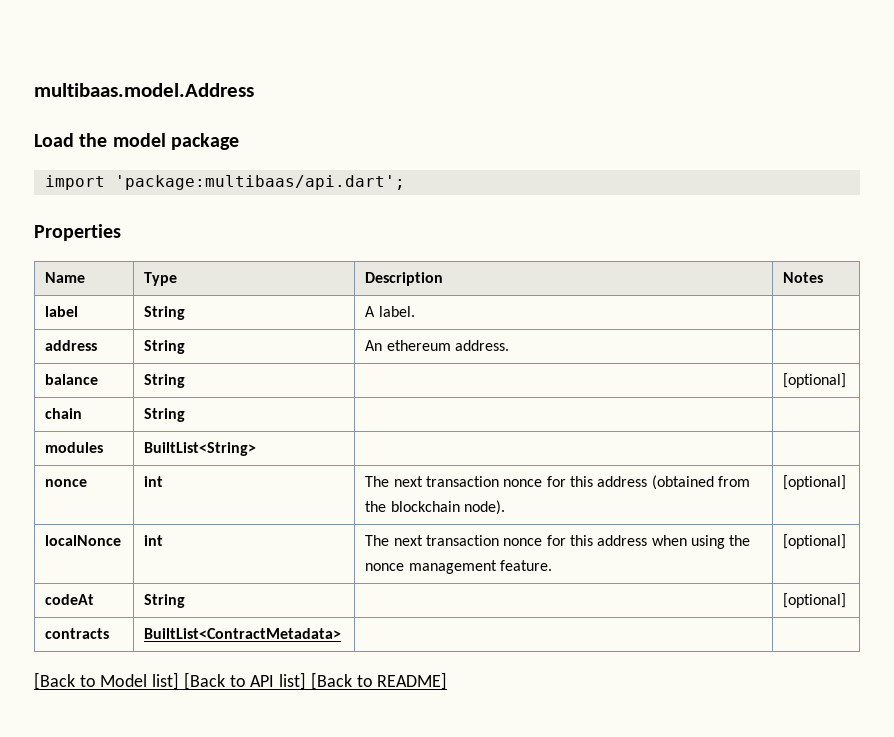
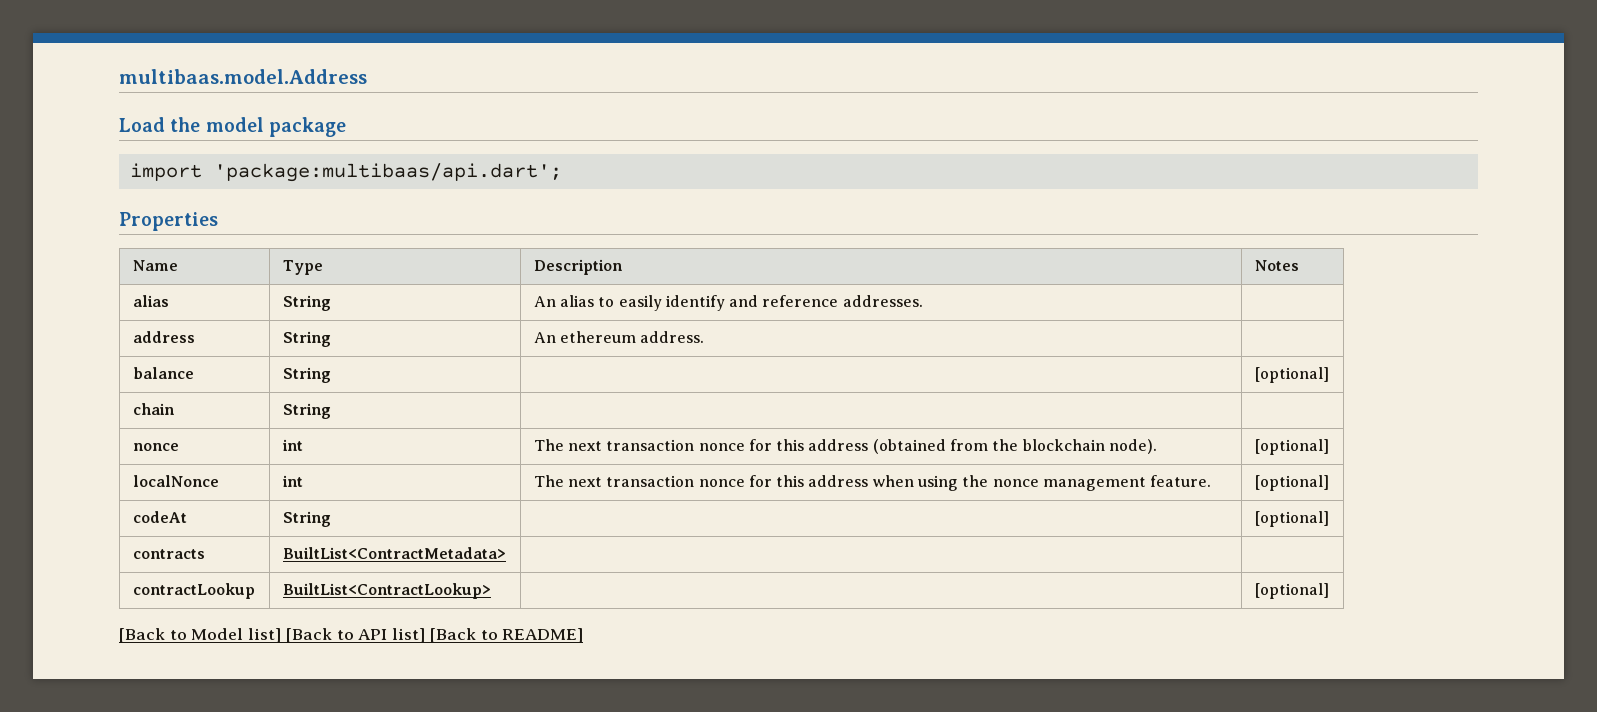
- label | String | A label. |
+ alias | String | An alias to easily identify and reference addresses. |
- modules | BuiltList<String> | |
+ contractLookup | BuiltList<ContractLookup> | | [optional]

